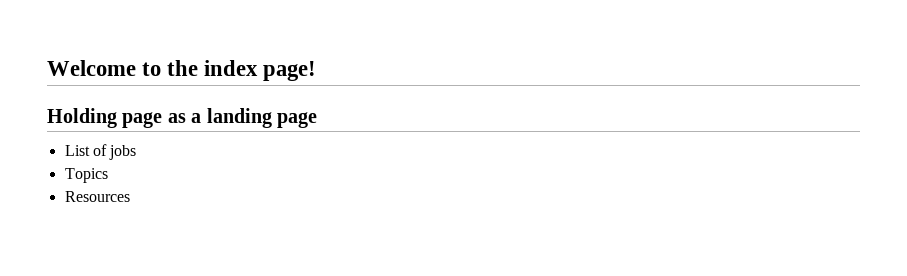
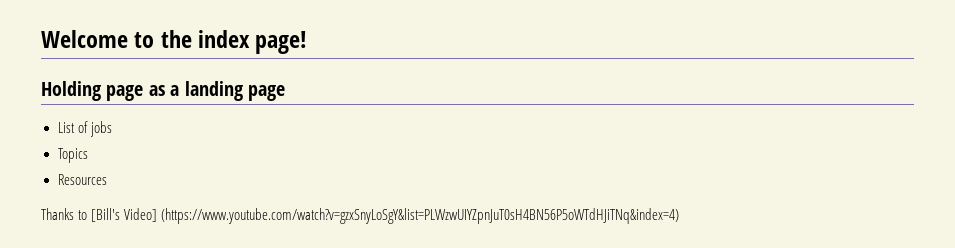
+ Thanks to [Bill's Video] (https://www.youtube.com/watch?v=gzxSnyLoSgY&list=PLWzwUIYZpnJuT0sH4BN56P5oWTdHJiTNq&index=4)

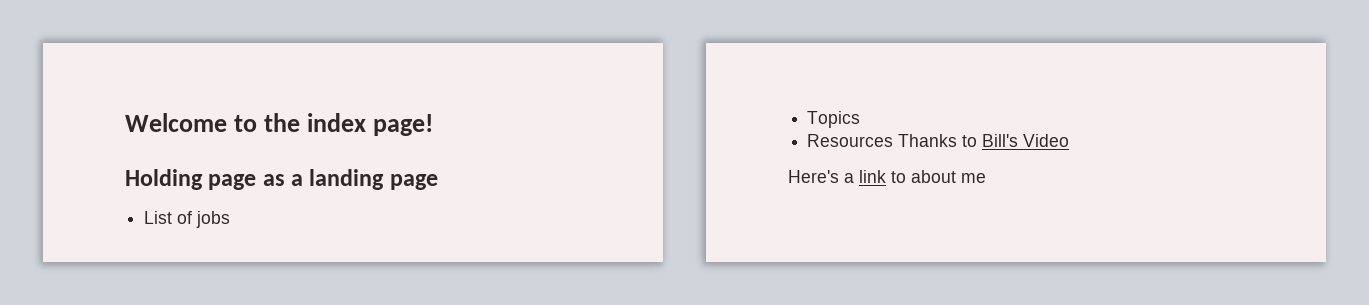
- Resources
- Thanks to [Bill's Video] (https://www.youtube.com/watch?v=gzxSnyLoSgY&list=PLWzwUIYZpnJuT0sH4BN56P5oWTdHJiTNq&index=4)
+ Resources Thanks to Bill's Video
+ Here's a link to about me

